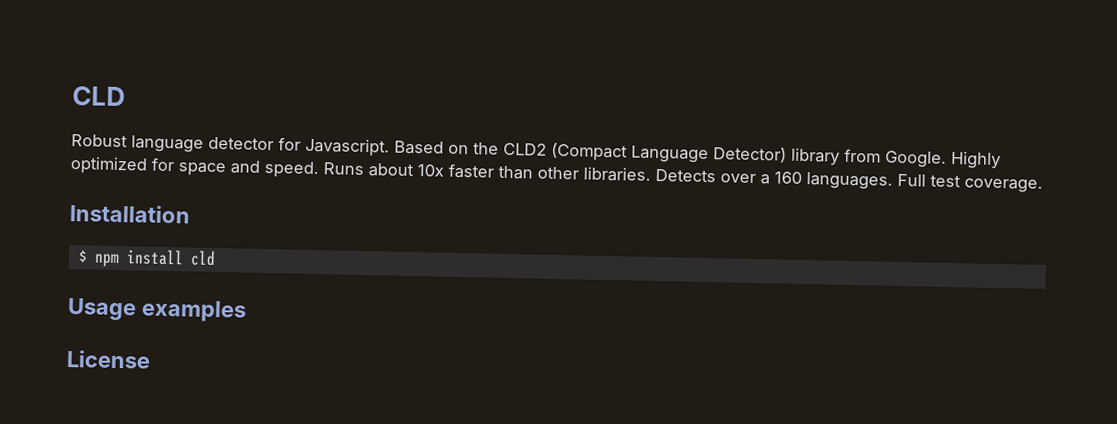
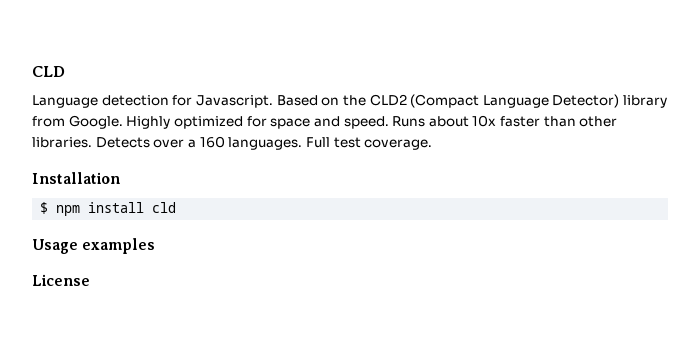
- Robust language detector for Javascript.
+ Language detection for Javascript.

